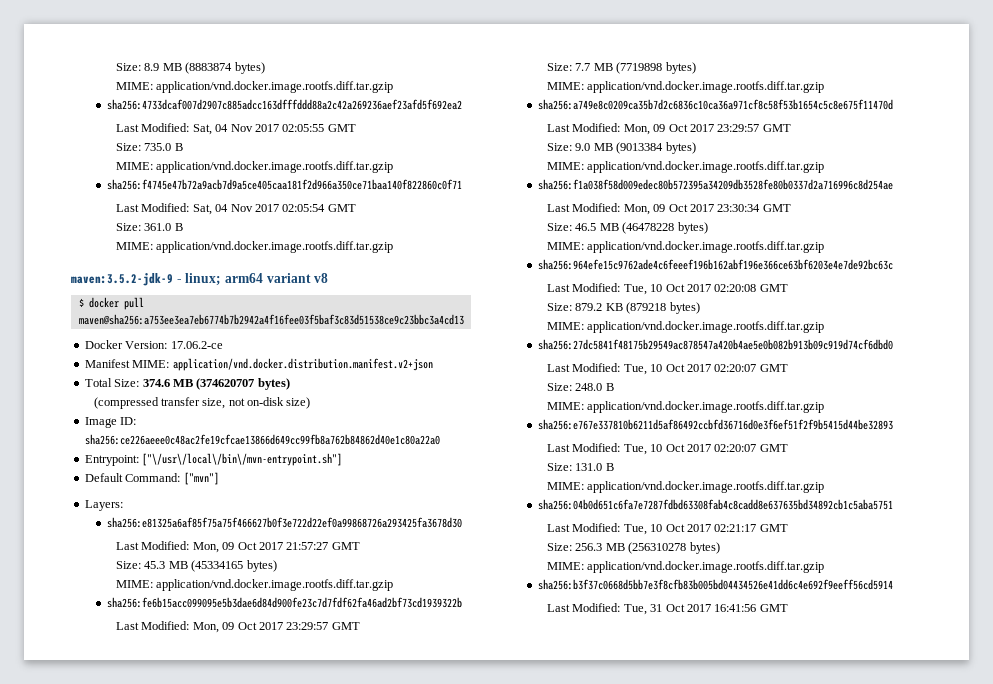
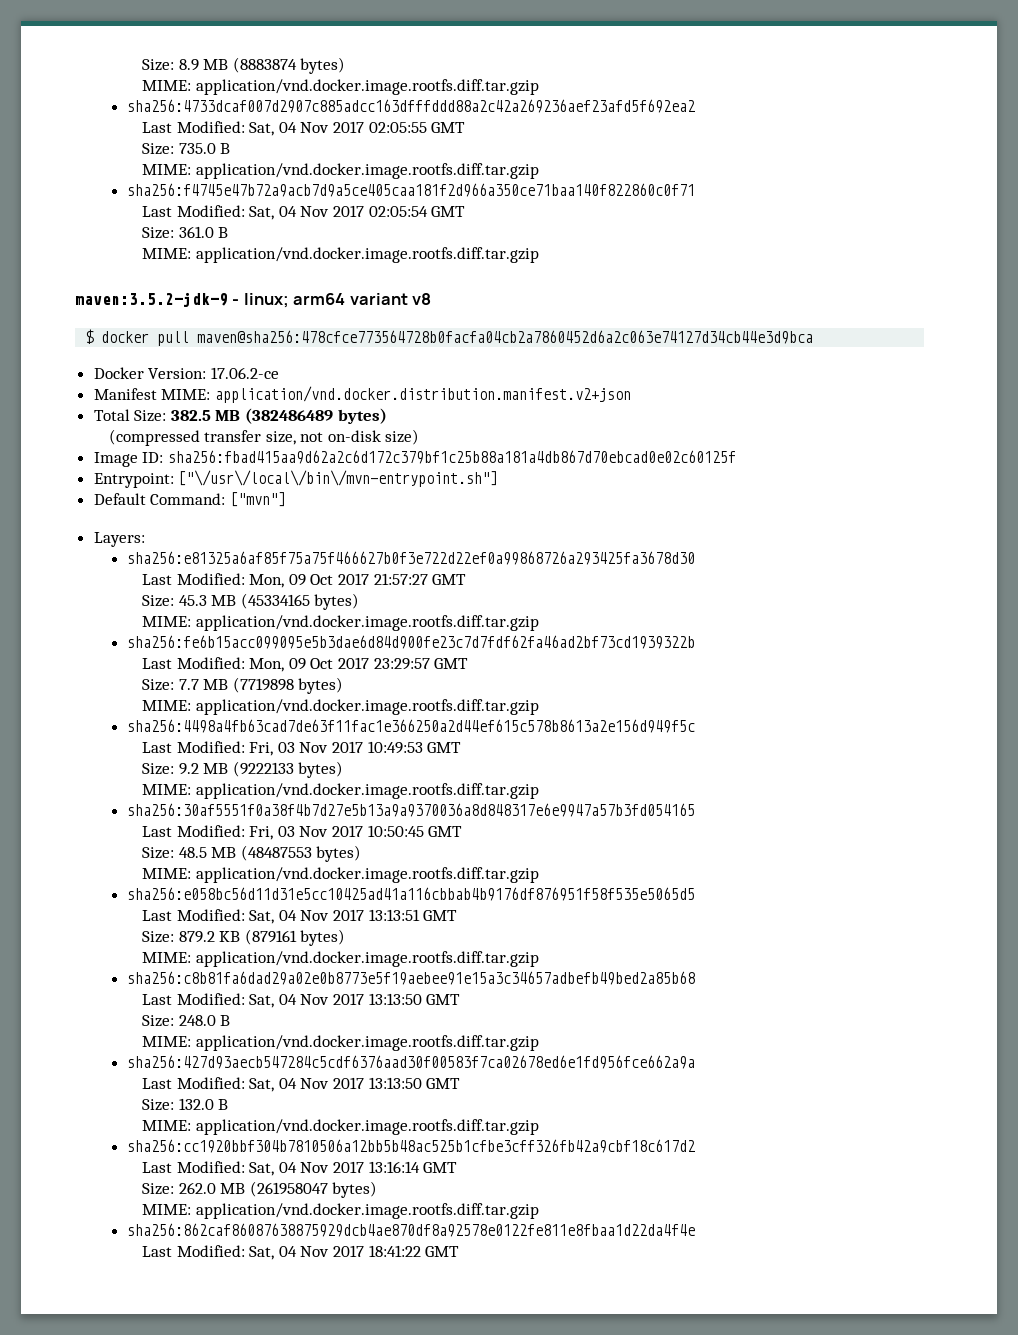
- $ docker pull maven@sha256:a753ee3ea7eb6774b7b2942a4f16fee03f5baf3c83d51538ce9c23bbc3a4cd13
+ $ docker pull maven@sha256:478cfce773564728b0facfa04cb2a7860452d6a2c063e74127d34cb44e3d9bca
- Total Size: 374.6 MB (374620707 bytes)
+ Total Size: 382.5 MB (382486489 bytes)
- Image ID: sha256:ce226aeee0c48ac2fe19cfcae13866d649cc99fb8a762b84862d40e1c80a22a0
+ Image ID: sha256:fbad415aa9d62a2c6d172c379bf1c25b88a181a4db867d70ebcad0e02c60125f
- sha256:a749e8c0209ca35b7d2c6836c10ca36a971cf8c58f53b1654c5c8e675f11470d
- Last Modified: Mon, 09 Oct 2017 23:29:57 GMT
- Size: 9.0 MB (9013384 bytes)
+ sha256:4498a4fb63cad7de63f11fac1e366250a2d44ef615c578b8613a2e156d949f5c
+ Last Modified: Fri, 03 Nov 2017 10:49:53 GMT
+ Size: 9.2 MB (9222133 bytes)
  MIME: application/vnd.docker.image.rootfs.diff.tar.gzip
- sha256:f1a038f58d009edec80b572395a34209db3528fe80b0337d2a716996c8d254ae
- Last Modified: Mon, 09 Oct 2017 23:30:34 GMT
- Size: 46.5 MB (46478228 bytes)
+ sha256:30af5551f0a38f4b7d27e5b13a9a9370036a8d848317e6e9947a57b3fd054165
+ Last Modified: Fri, 03 Nov 2017 10:50:45 GMT
+ Size: 48.5 MB (48487553 bytes)
  MIME: application/vnd.docker.image.rootfs.diff.tar.gzip
- sha256:964efe15c9762ade4c6feeef196b162abf196e366ce63bf6203e4e7de92bc63c
- Last Modified: Tue, 10 Oct 2017 02:20:08 GMT
+ sha256:e058bc56d11d31e5cc10425ad41a116cbbab4b9176df876951f58f535e5065d5
+ Last Modified: Sat, 04 Nov 2017 13:13:51 GMT
- Size: 879.2 KB (879218 bytes)
+ Size: 879.2 KB (879161 bytes)
  MIME: application/vnd.docker.image.rootfs.diff.tar.gzip
- sha256:27dc5841f48175b29549ac878547a420b4ae5e0b082b913b09c919d74cf6dbd0
- Last Modified: Tue, 10 Oct 2017 02:20:07 GMT
+ sha256:c8b81fa6dad29a02e0b8773e5f19aebee91e15a3c34657adbefb49bed2a85b68
+ Last Modified: Sat, 04 Nov 2017 13:13:50 GMT
- sha256:e767e337810b6211d5af86492ccbfd36716d0e3f6ef51f2f9b5415d44be32893
- Last Modified: Tue, 10 Oct 2017 02:20:07 GMT
- Size: 131.0 B
+ sha256:427d93aecb547284c5cdf6376aad30f00583f7ca02678ed6e1fd956fce662a9a
+ Last Modified: Sat, 04 Nov 2017 13:13:50 GMT
+ Size: 132.0 B
  MIME: application/vnd.docker.image.rootfs.diff.tar.gzip
- sha256:04b0d651c6fa7e7287fdbd63308fab4c8cadd8e637635bd34892cb1c5aba5751
- Last Modified: Tue, 10 Oct 2017 02:21:17 GMT
- Size: 256.3 MB (256310278 bytes)
+ sha256:cc1920bbf304b7810506a12bb5b48ac525b1cfbe3cff326fb42a9cbf18c617d2
+ Last Modified: Sat, 04 Nov 2017 13:16:14 GMT
+ Size: 262.0 MB (261958047 bytes)
  MIME: application/vnd.docker.image.rootfs.diff.tar.gzip
- sha256:b3f37c0668d5bb7e3f8cfb83b005bd04434526e41dd6c4e692f9eeff56cd5914
- Last Modified: Tue, 31 Oct 2017 16:41:56 GMT
+ sha256:862caf86087638875929dcb4ae870df8a92578e0122fe811e8fbaa1d22da4f4e
+ Last Modified: Sat, 04 Nov 2017 18:41:22 GMT

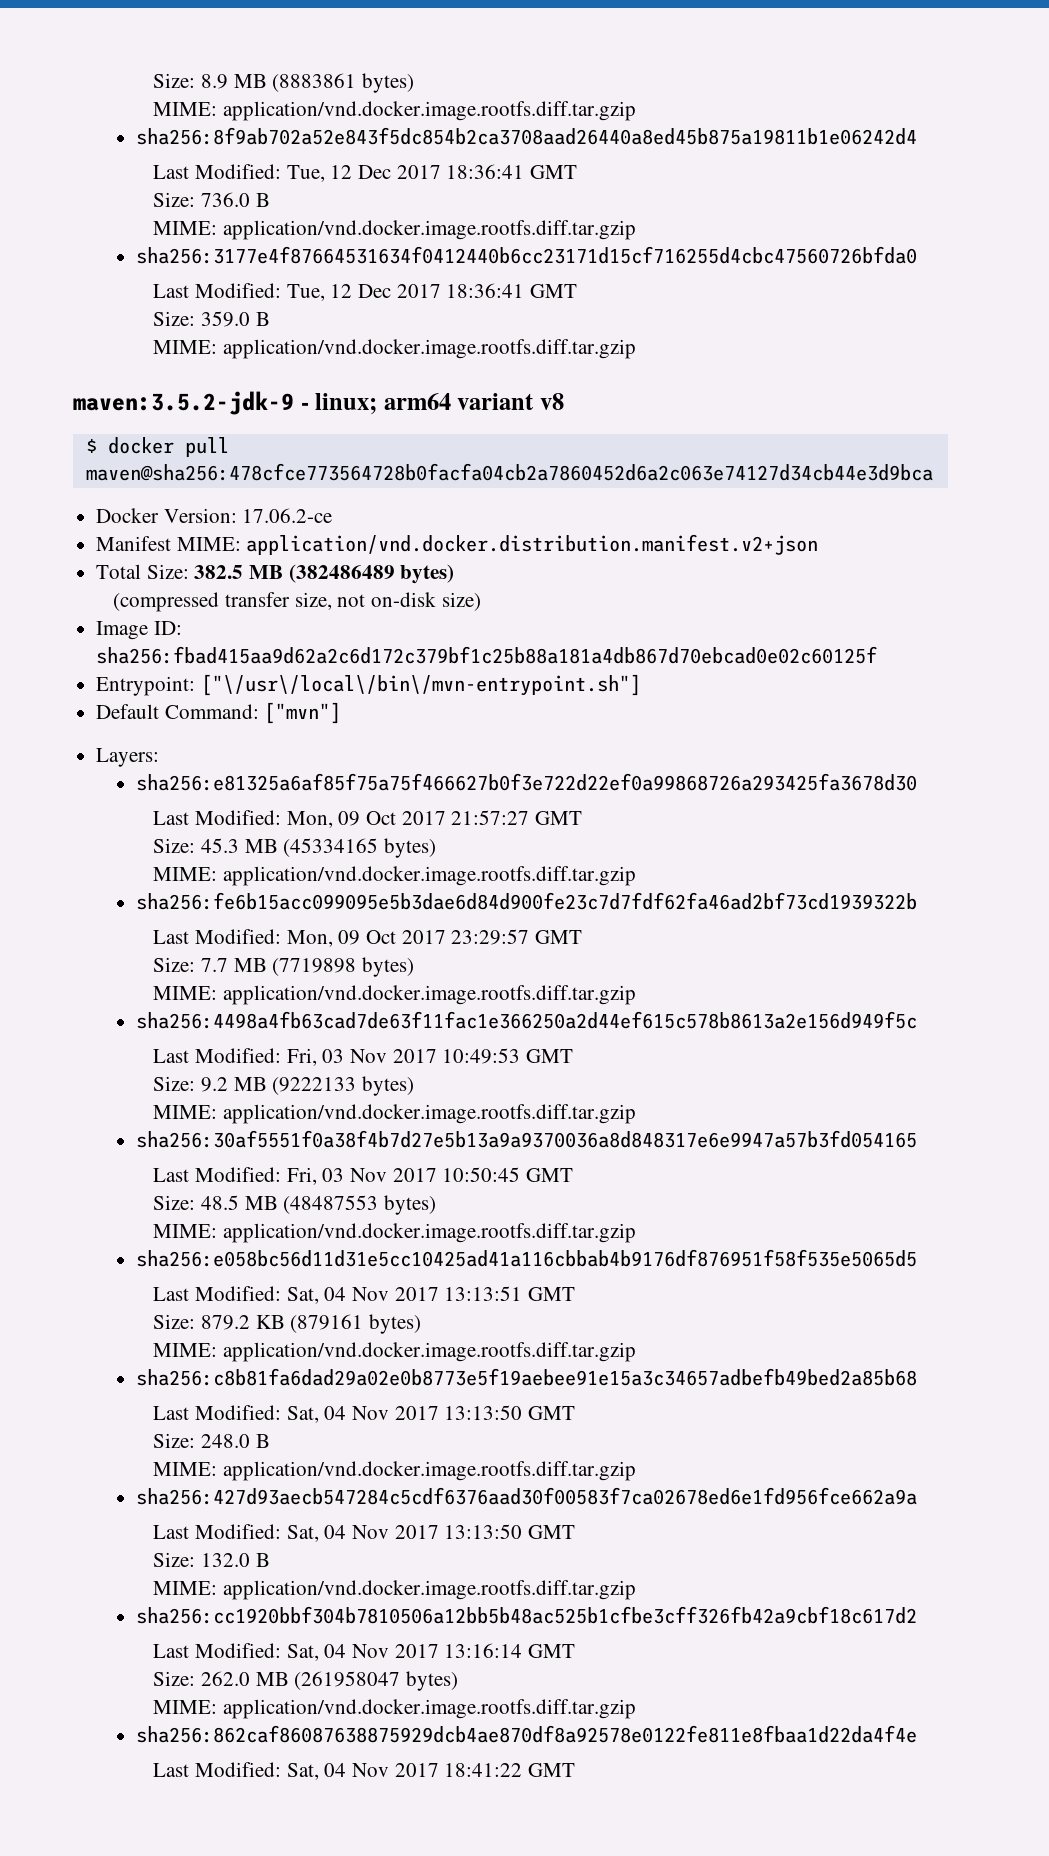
- Size: 8.9 MB (8883874 bytes)
+ Size: 8.9 MB (8883861 bytes)
  MIME: application/vnd.docker.image.rootfs.diff.tar.gzip
- sha256:4733dcaf007d2907c885adcc163dfffddd88a2c42a269236aef23afd5f692ea2
- Last Modified: Sat, 04 Nov 2017 02:05:55 GMT
- Size: 735.0 B
+ sha256:8f9ab702a52e843f5dc854b2ca3708aad26440a8ed45b875a19811b1e06242d4
+ Last Modified: Tue, 12 Dec 2017 18:36:41 GMT
+ Size: 736.0 B
  MIME: application/vnd.docker.image.rootfs.diff.tar.gzip
- sha256:f4745e47b72a9acb7d9a5ce405caa181f2d966a350ce71baa140f822860c0f71
- Last Modified: Sat, 04 Nov 2017 02:05:54 GMT
- Size: 361.0 B
+ sha256:3177e4f87664531634f0412440b6cc23171d15cf716255d4cbc47560726bfda0
+ Last Modified: Tue, 12 Dec 2017 18:36:41 GMT
+ Size: 359.0 B

